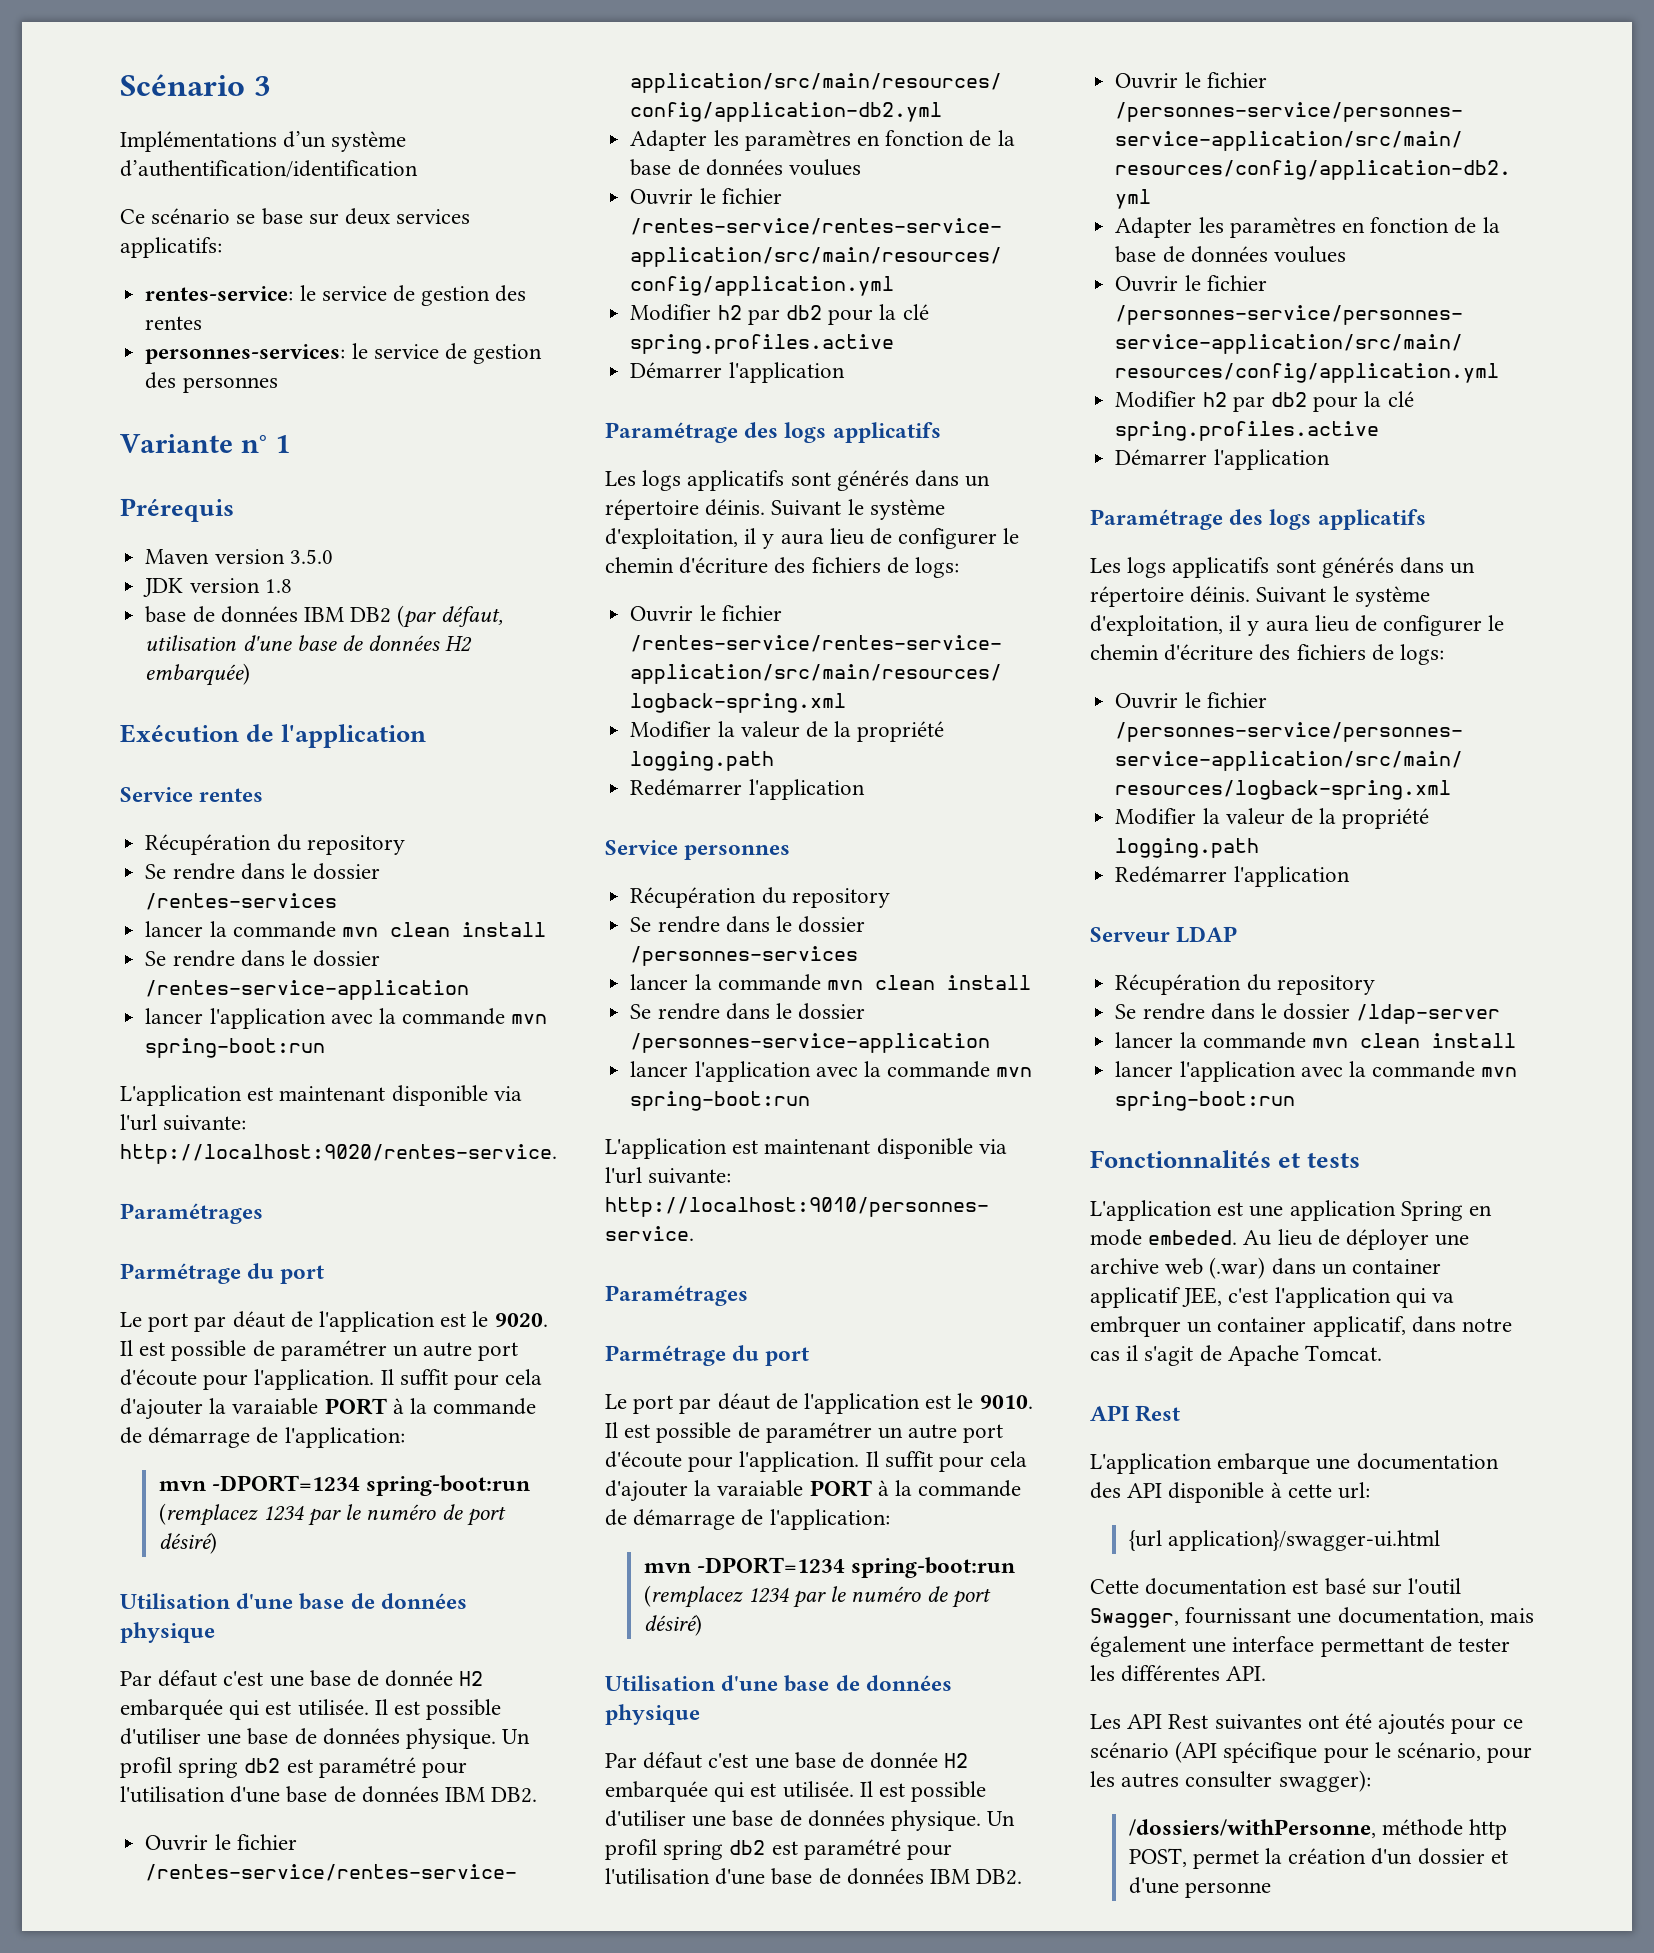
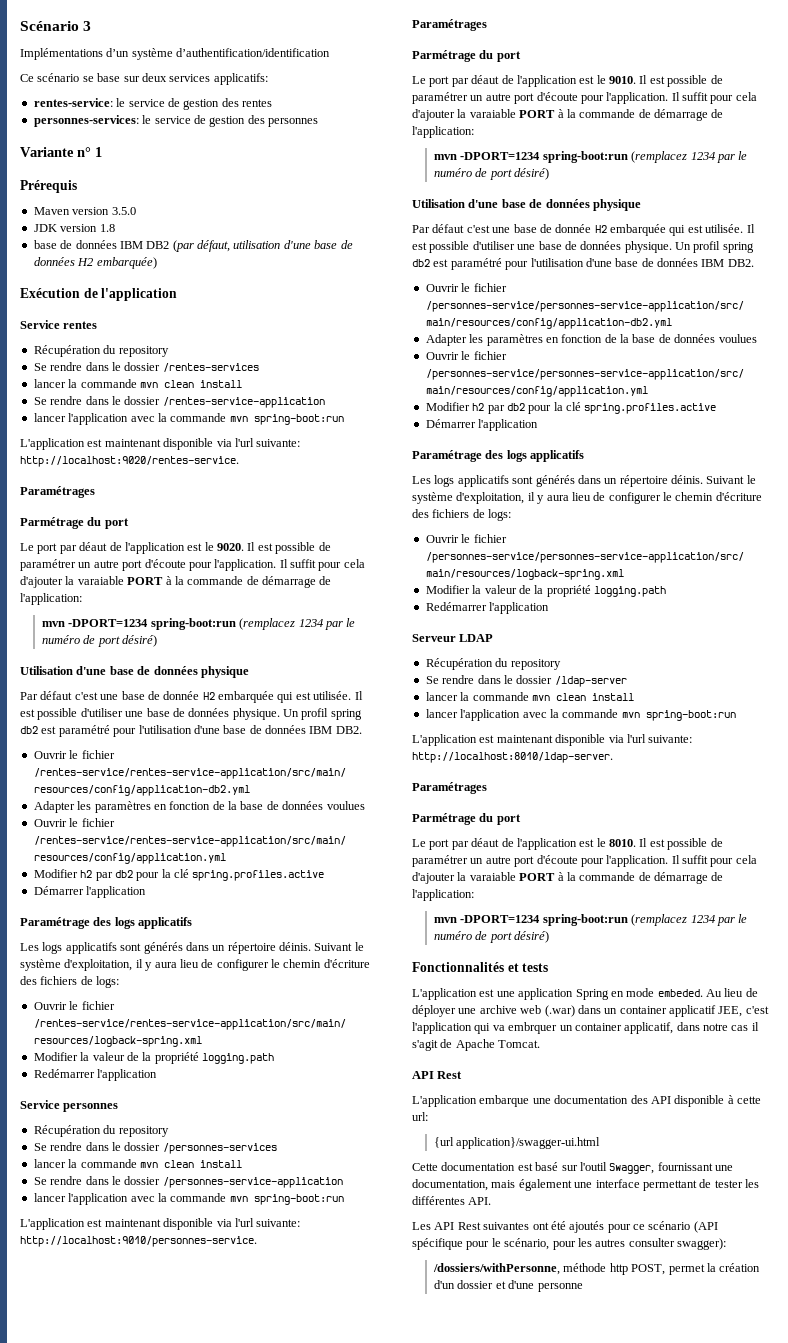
+ L'application est maintenant disponible via l'url suivante: http://localhost:8010/ldap-server.
+ Paramétrages
+ Parmétrage du port
+ Le port par déaut de l'application est le 8010. Il est possible de paramétrer un autre port d'écoute pour l'application. Il suffit pour cela d'ajouter la varaiable PORT à la commande de démarrage de l'application:
+ mvn -DPORT=1234 spring-boot:run (remplacez 1234 par le numéro de port désiré)

